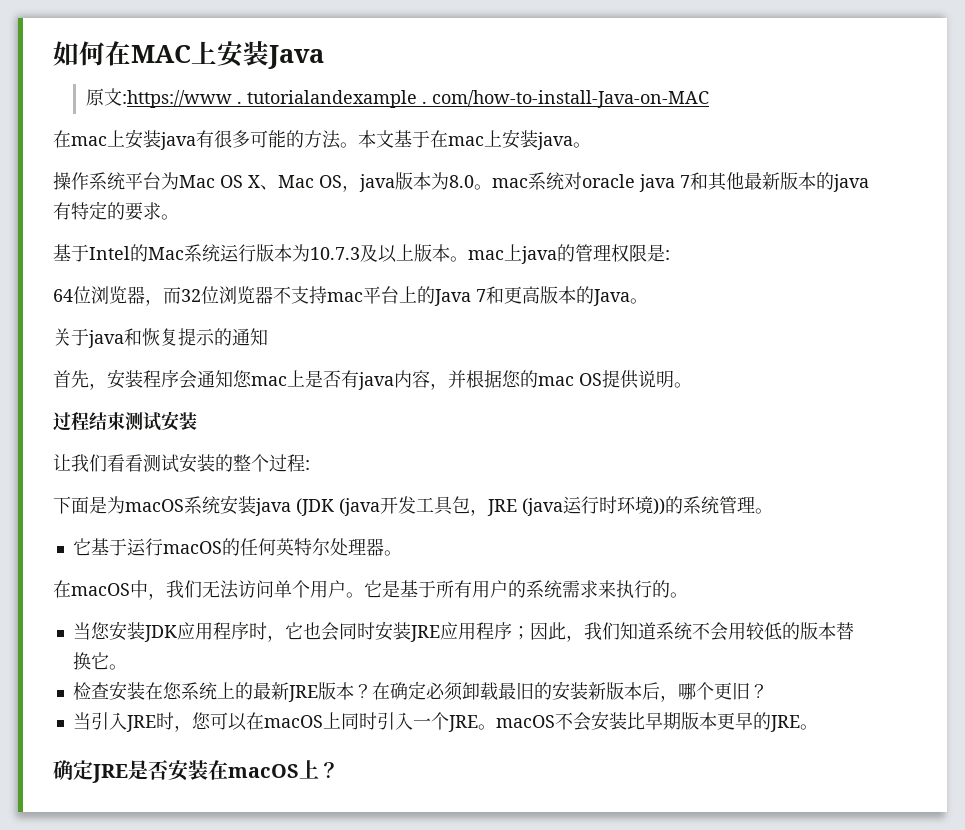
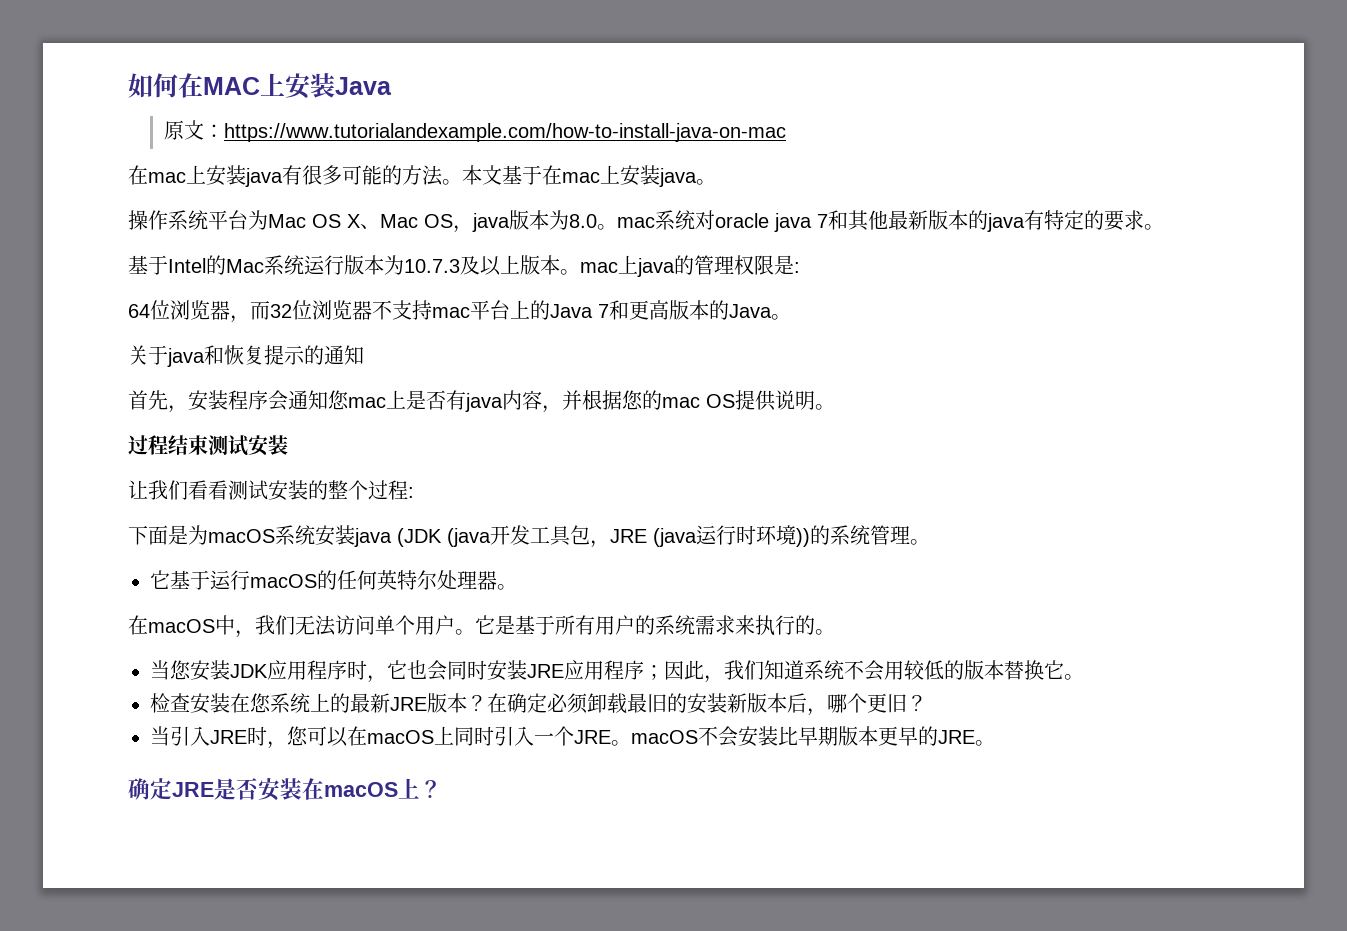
- 原文:https://www . tutorialandexample . com/how-to-install-Java-on-MAC
+ 原文：https://www.tutorialandexample.com/how-to-install-java-on-mac

